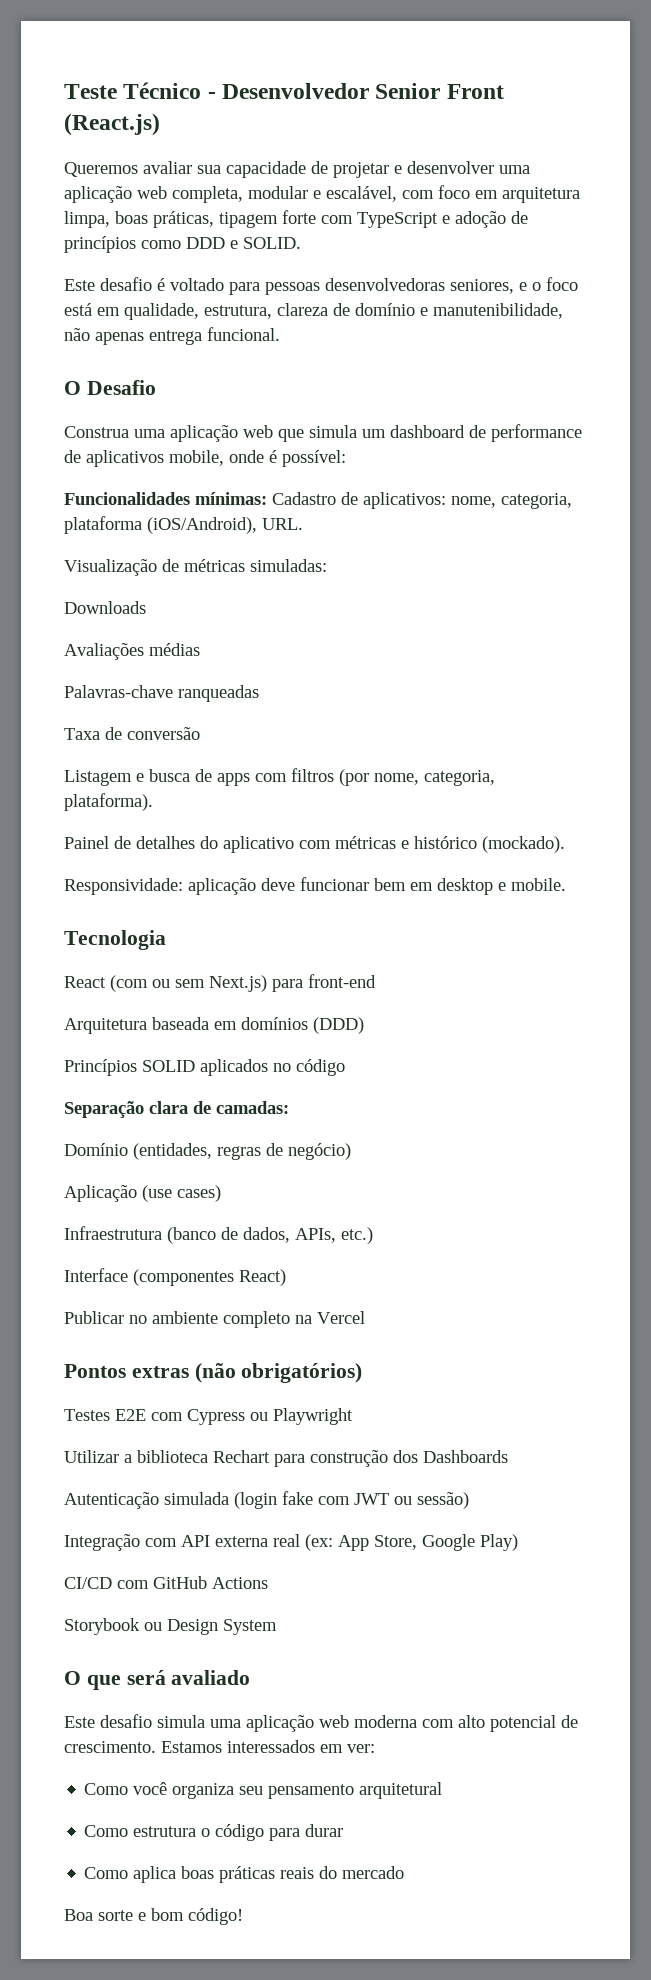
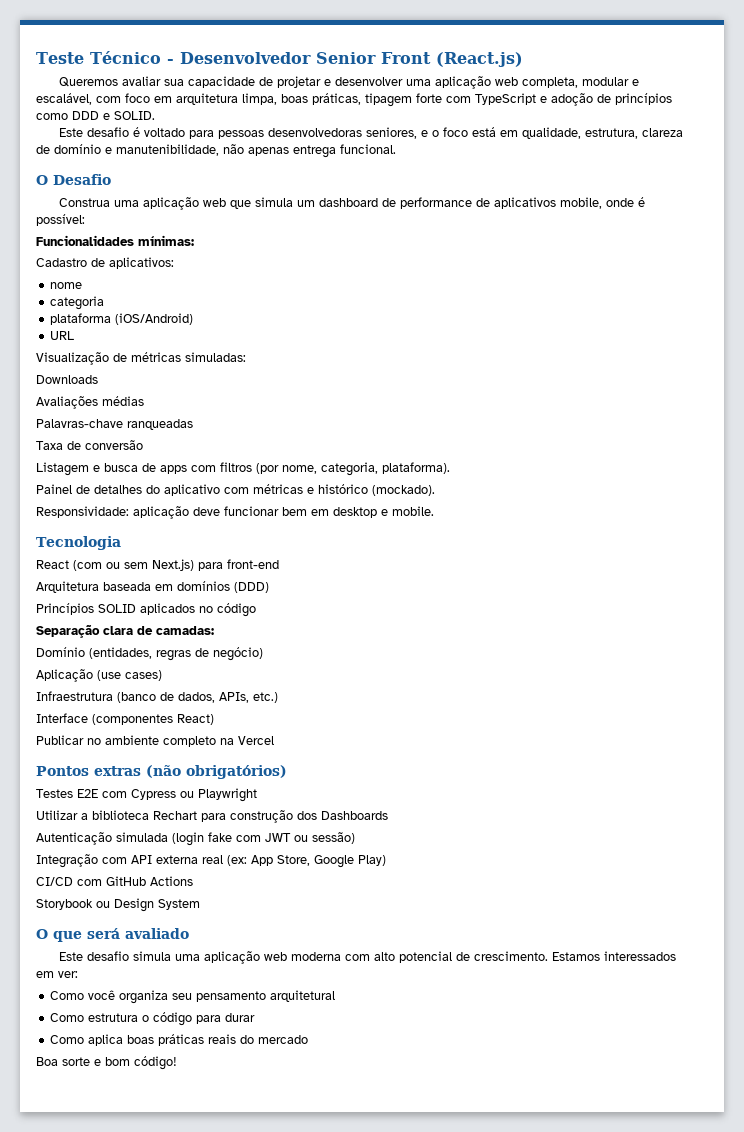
- Funcionalidades mínimas: Cadastro de aplicativos: nome, categoria, plataforma (iOS/Android), URL.
+ Funcionalidades mínimas:
+ Cadastro de aplicativos:
+ nome
+ categoria
+ plataforma (iOS/Android)
+ URL

